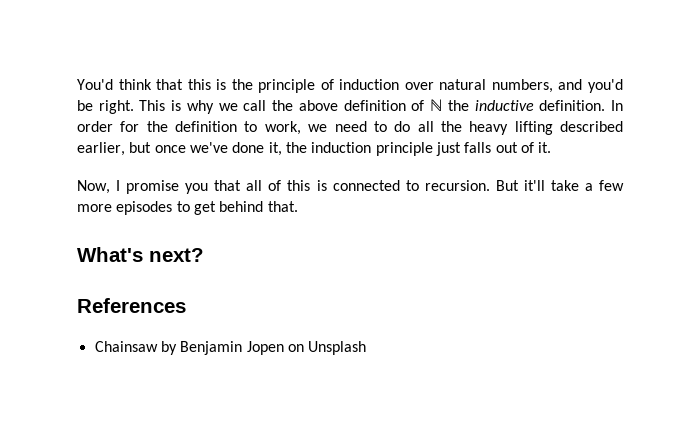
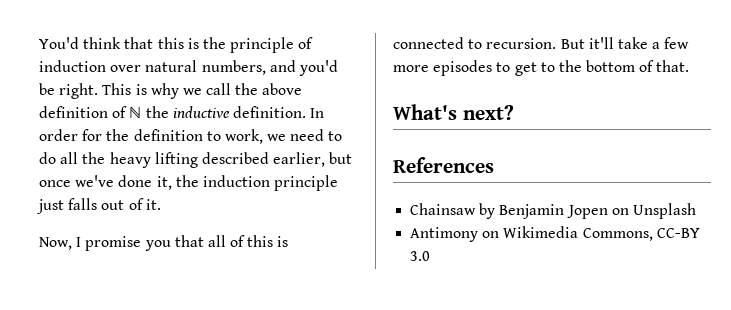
- But it'll take a few more episodes to get behind that.
+ But it'll take a few more episodes to get to the bottom of that.
+ Antimony on Wikimedia Commons, CC-BY 3.0

